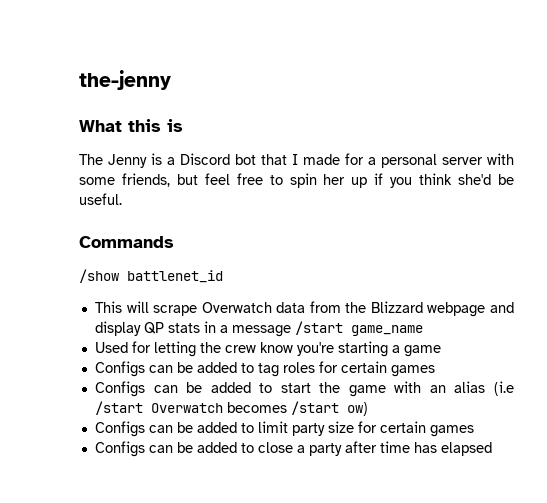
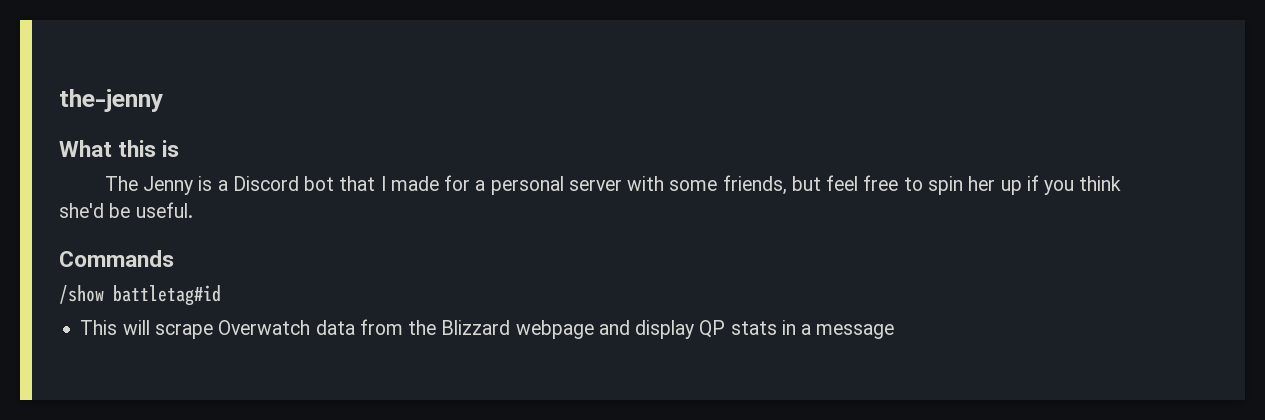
- /show battlenet_id
+ /show battletag#id
- This will scrape Overwatch data from the Blizzard webpage and display QP stats in a message /start game_name
- Used for letting the crew know you're starting a game
- Configs can be added to tag roles for certain games
- Configs can be added to start the game with an alias (i.e /start Overwatch becomes /start ow)
- Configs can be added to limit party size for certain games
- Configs can be added to close a party after time has elapsed
+ This will scrape Overwatch data from the Blizzard webpage and display QP stats in a message

